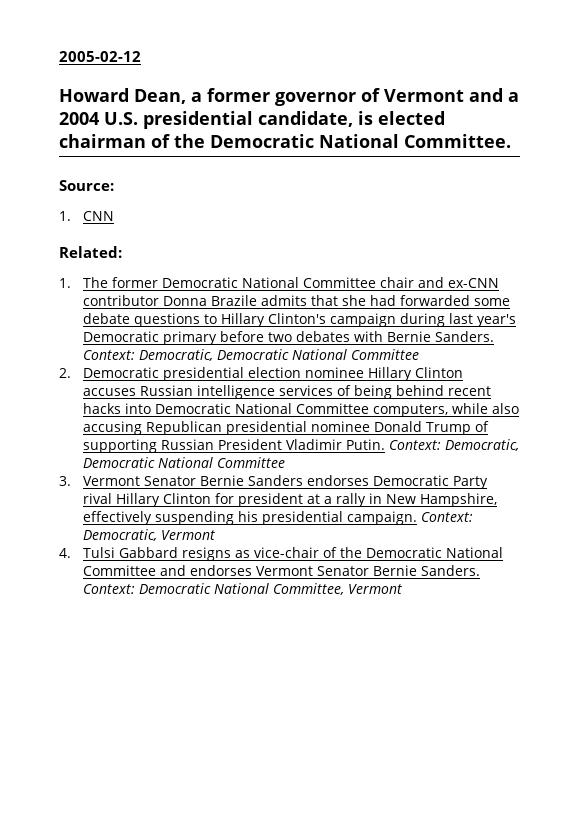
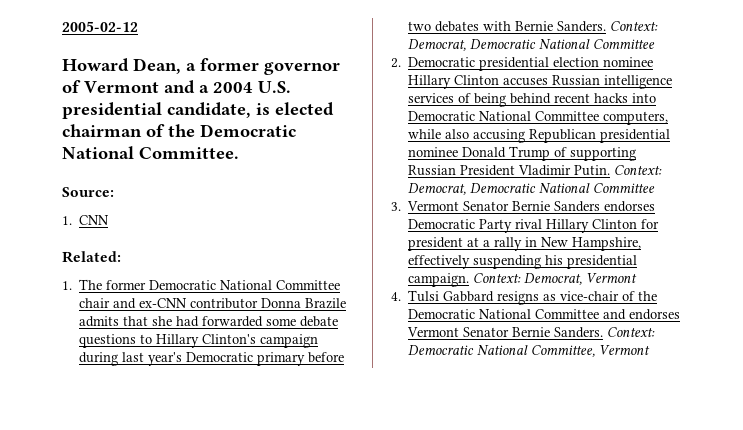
- 1. The former Democratic National Committee chair and ex-CNN contributor Donna Brazile admits that she had forwarded some debate questions to Hillary Clinton's campaign during last year's Democratic primary before two debates with Bernie Sanders. Context: Democratic, Democratic National Committee
+ 1. The former Democratic National Committee chair and ex-CNN contributor Donna Brazile admits that she had forwarded some debate questions to Hillary Clinton's campaign during last year's Democratic primary before two debates with Bernie Sanders. Context: Democrat, Democratic National Committee
- 2. Democratic presidential election nominee Hillary Clinton accuses Russian intelligence services of being behind recent hacks into Democratic National Committee computers, while also accusing Republican presidential nominee Donald Trump of supporting Russian President Vladimir Putin. Context: Democratic, Democratic National Committee
+ 2. Democratic presidential election nominee Hillary Clinton accuses Russian intelligence services of being behind recent hacks into Democratic National Committee computers, while also accusing Republican presidential nominee Donald Trump of supporting Russian President Vladimir Putin. Context: Democrat, Democratic National Committee
- Context: Democratic, Vermont
+ Context: Democrat, Vermont

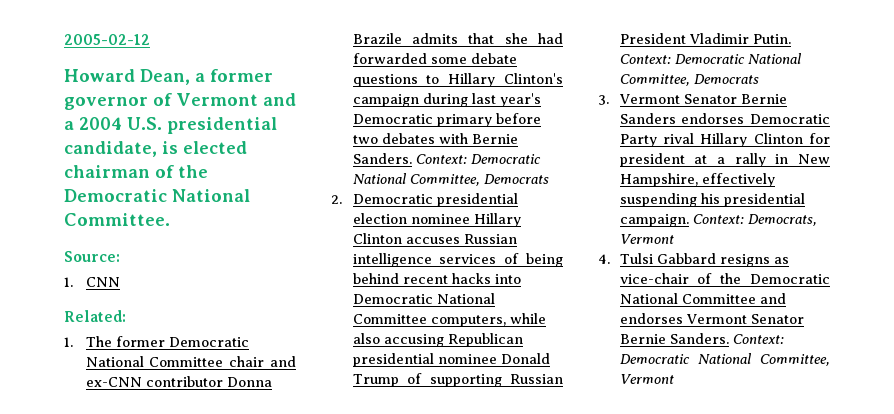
- 1. The former Democratic National Committee chair and ex-CNN contributor Donna Brazile admits that she had forwarded some debate questions to Hillary Clinton's campaign during last year's Democratic primary before two debates with Bernie Sanders. Context: Democrat, Democratic National Committee
+ 1. The former Democratic National Committee chair and ex-CNN contributor Donna Brazile admits that she had forwarded some debate questions to Hillary Clinton's campaign during last year's Democratic primary before two debates with Bernie Sanders. Context: Democratic National Committee, Democrats
- 2. Democratic presidential election nominee Hillary Clinton accuses Russian intelligence services of being behind recent hacks into Democratic National Committee computers, while also accusing Republican presidential nominee Donald Trump of supporting Russian President Vladimir Putin. Context: Democrat, Democratic National Committee
+ 2. Democratic presidential election nominee Hillary Clinton accuses Russian intelligence services of being behind recent hacks into Democratic National Committee computers, while also accusing Republican presidential nominee Donald Trump of supporting Russian President Vladimir Putin. Context: Democratic National Committee, Democrats
- Context: Democrat, Vermont
+ Context: Democrats, Vermont

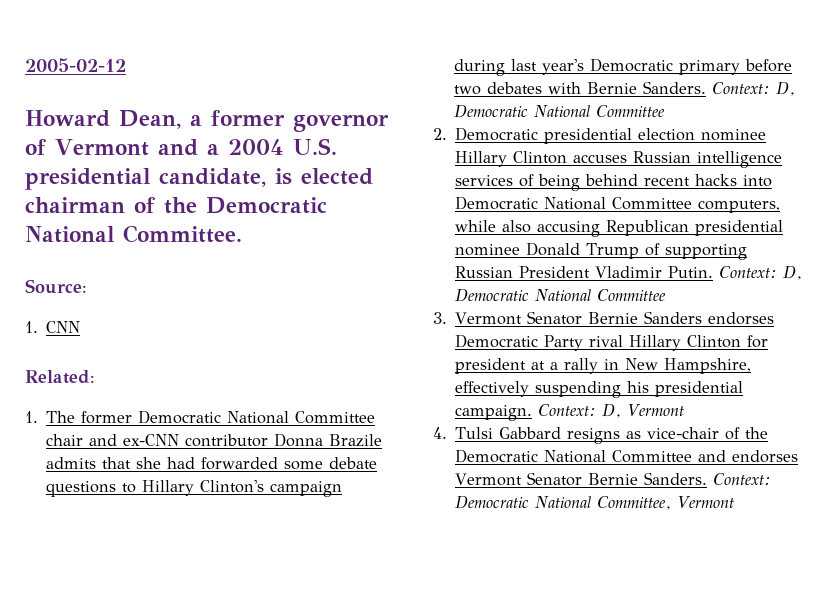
- 1. The former Democratic National Committee chair and ex-CNN contributor Donna Brazile admits that she had forwarded some debate questions to Hillary Clinton's campaign during last year's Democratic primary before two debates with Bernie Sanders. Context: Democratic National Committee, Democrats
+ 1. The former Democratic National Committee chair and ex-CNN contributor Donna Brazile admits that she had forwarded some debate questions to Hillary Clinton's campaign during last year's Democratic primary before two debates with Bernie Sanders. Context: D, Democratic National Committee
- 2. Democratic presidential election nominee Hillary Clinton accuses Russian intelligence services of being behind recent hacks into Democratic National Committee computers, while also accusing Republican presidential nominee Donald Trump of supporting Russian President Vladimir Putin. Context: Democratic National Committee, Democrats
+ 2. Democratic presidential election nominee Hillary Clinton accuses Russian intelligence services of being behind recent hacks into Democratic National Committee computers, while also accusing Republican presidential nominee Donald Trump of supporting Russian President Vladimir Putin. Context: D, Democratic National Committee
- Context: Democrats, Vermont
+ Context: D, Vermont

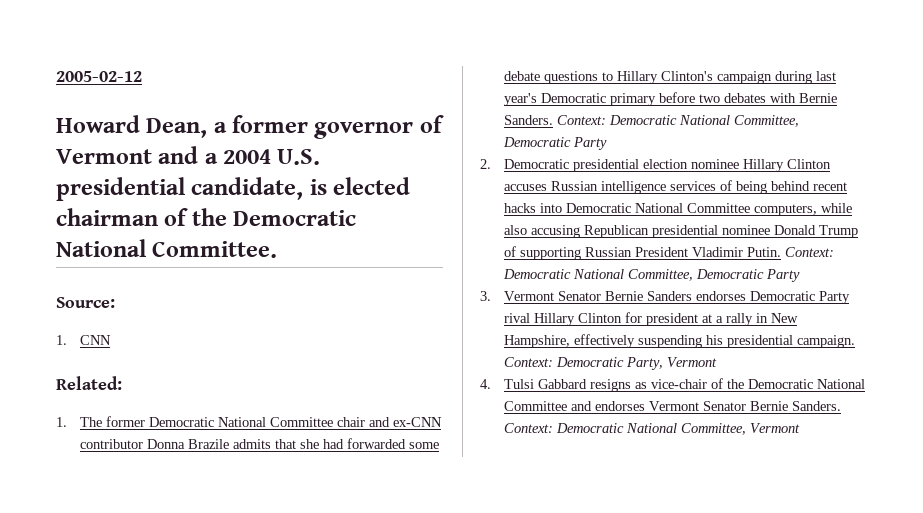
- 1. The former Democratic National Committee chair and ex-CNN contributor Donna Brazile admits that she had forwarded some debate questions to Hillary Clinton's campaign during last year's Democratic primary before two debates with Bernie Sanders. Context: D, Democratic National Committee
+ 1. The former Democratic National Committee chair and ex-CNN contributor Donna Brazile admits that she had forwarded some debate questions to Hillary Clinton's campaign during last year's Democratic primary before two debates with Bernie Sanders. Context: Democratic National Committee, Democratic Party
- 2. Democratic presidential election nominee Hillary Clinton accuses Russian intelligence services of being behind recent hacks into Democratic National Committee computers, while also accusing Republican presidential nominee Donald Trump of supporting Russian President Vladimir Putin. Context: D, Democratic National Committee
+ 2. Democratic presidential election nominee Hillary Clinton accuses Russian intelligence services of being behind recent hacks into Democratic National Committee computers, while also accusing Republican presidential nominee Donald Trump of supporting Russian President Vladimir Putin. Context: Democratic National Committee, Democratic Party
- Context: D, Vermont
+ Context: Democratic Party, Vermont

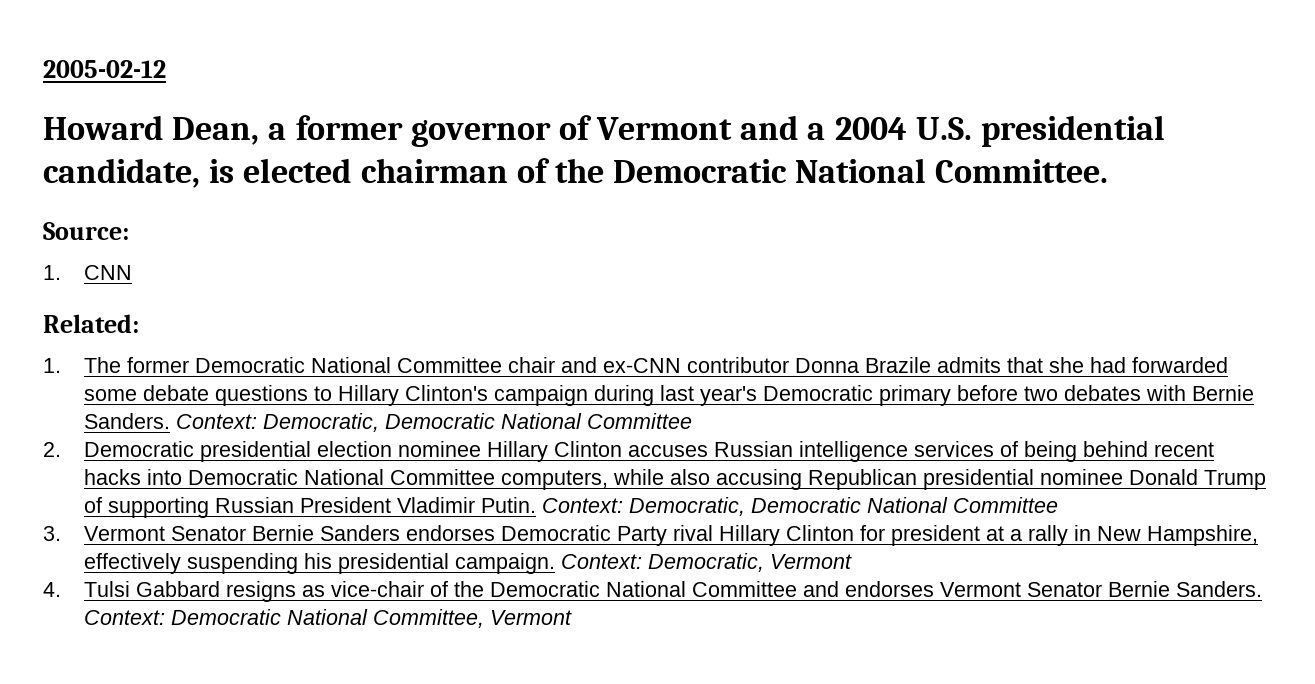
- 1. The former Democratic National Committee chair and ex-CNN contributor Donna Brazile admits that she had forwarded some debate questions to Hillary Clinton's campaign during last year's Democratic primary before two debates with Bernie Sanders. Context: Democratic National Committee, Democratic Party
+ 1. The former Democratic National Committee chair and ex-CNN contributor Donna Brazile admits that she had forwarded some debate questions to Hillary Clinton's campaign during last year's Democratic primary before two debates with Bernie Sanders. Context: Democratic, Democratic National Committee
- 2. Democratic presidential election nominee Hillary Clinton accuses Russian intelligence services of being behind recent hacks into Democratic National Committee computers, while also accusing Republican presidential nominee Donald Trump of supporting Russian President Vladimir Putin. Context: Democratic National Committee, Democratic Party
+ 2. Democratic presidential election nominee Hillary Clinton accuses Russian intelligence services of being behind recent hacks into Democratic National Committee computers, while also accusing Republican presidential nominee Donald Trump of supporting Russian President Vladimir Putin. Context: Democratic, Democratic National Committee
- Context: Democratic Party, Vermont
+ Context: Democratic, Vermont

